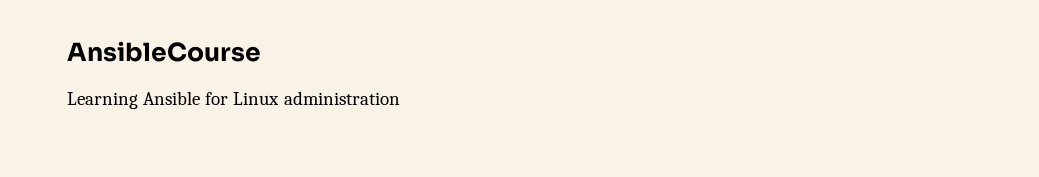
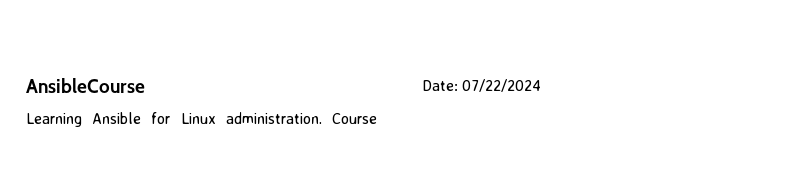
- Learning Ansible for Linux administration
+ Learning Ansible for Linux administration. Course Date: 07/22/2024

